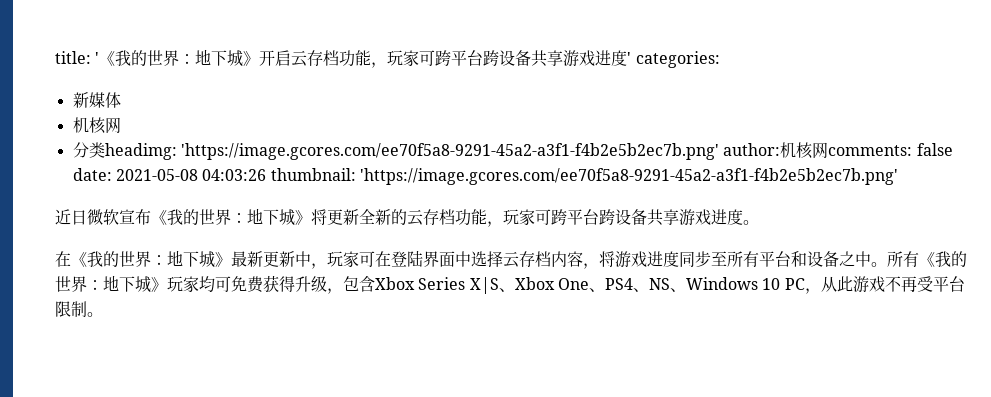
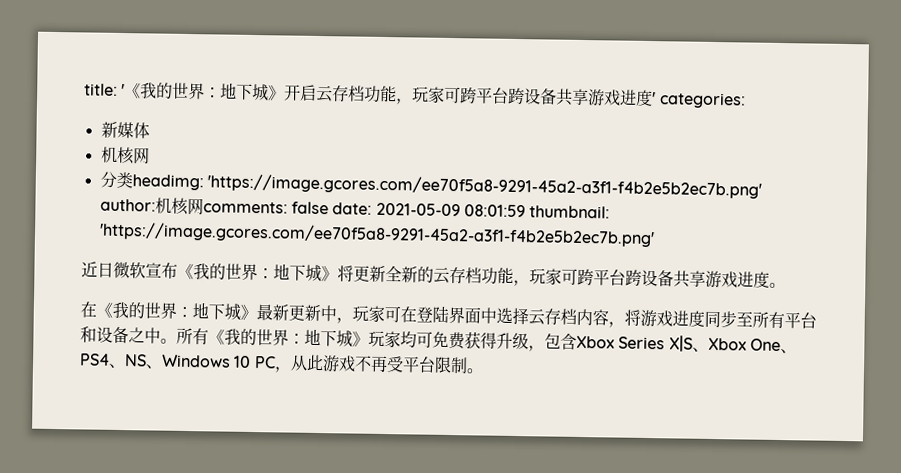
- 分类headimg: 'https://image.gcores.com/ee70f5a8-9291-45a2-a3f1-f4b2e5b2ec7b.png' author:机核网comments: false date: 2021-05-08 04:03:26 thumbnail: 'https://image.gcores.com/ee70f5a8-9291-45a2-a3f1-f4b2e5b2ec7b.png'
+ 分类headimg: 'https://image.gcores.com/ee70f5a8-9291-45a2-a3f1-f4b2e5b2ec7b.png' author:机核网comments: false date: 2021-05-09 08:01:59 thumbnail: 'https://image.gcores.com/ee70f5a8-9291-45a2-a3f1-f4b2e5b2ec7b.png'

